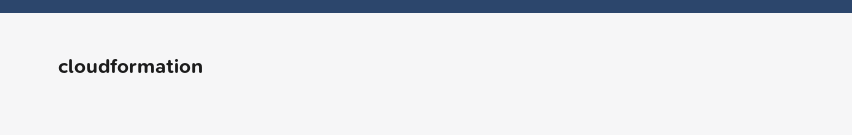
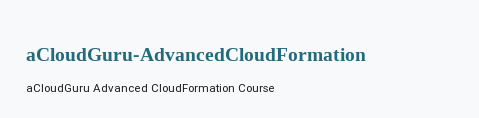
- cloudformation
+ aCloudGuru-AdvancedCloudFormation
+ aCloudGuru Advanced CloudFormation Course

